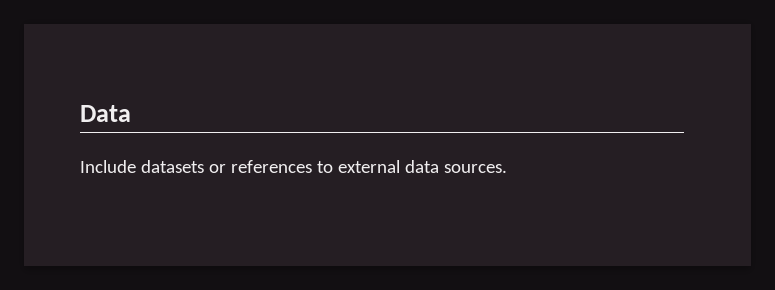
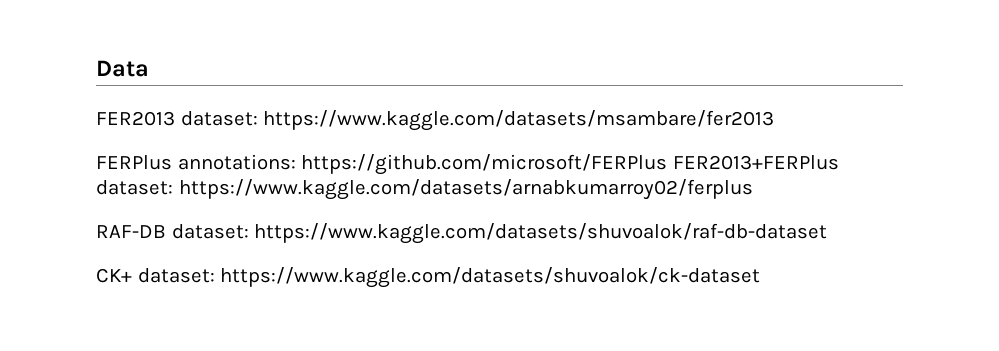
- Include datasets or references to external data sources.
+ FER2013 dataset: https://www.kaggle.com/datasets/msambare/fer2013
+ FERPlus annotations: https://github.com/microsoft/FERPlus FER2013+FERPlus dataset: https://www.kaggle.com/datasets/arnabkumarroy02/ferplus
+ RAF-DB dataset: https://www.kaggle.com/datasets/shuvoalok/raf-db-dataset
+ CK+ dataset: https://www.kaggle.com/datasets/shuvoalok/ck-dataset

